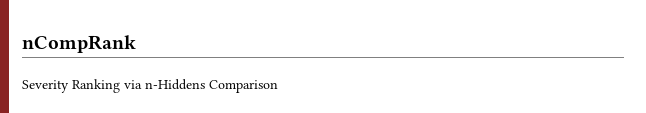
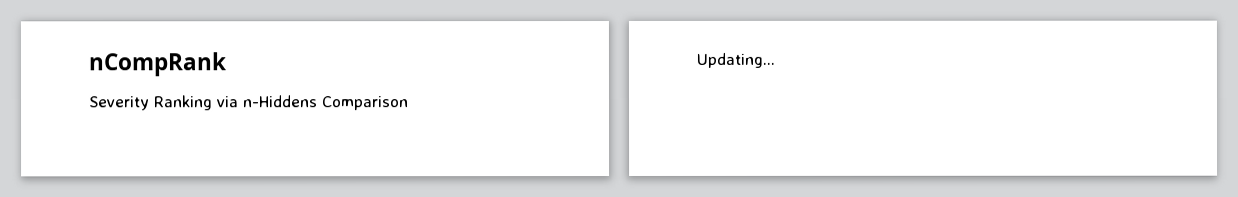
+ Updating...

